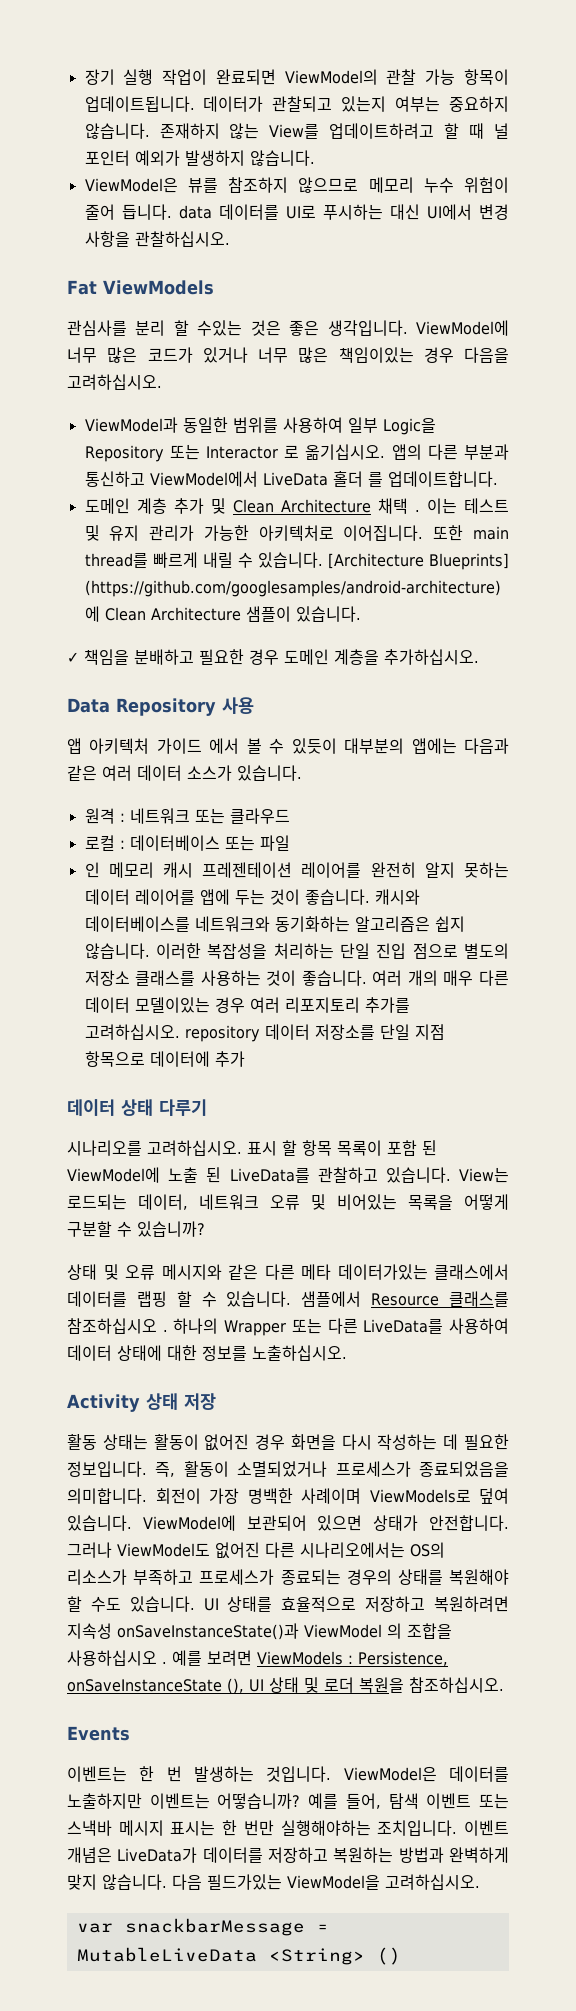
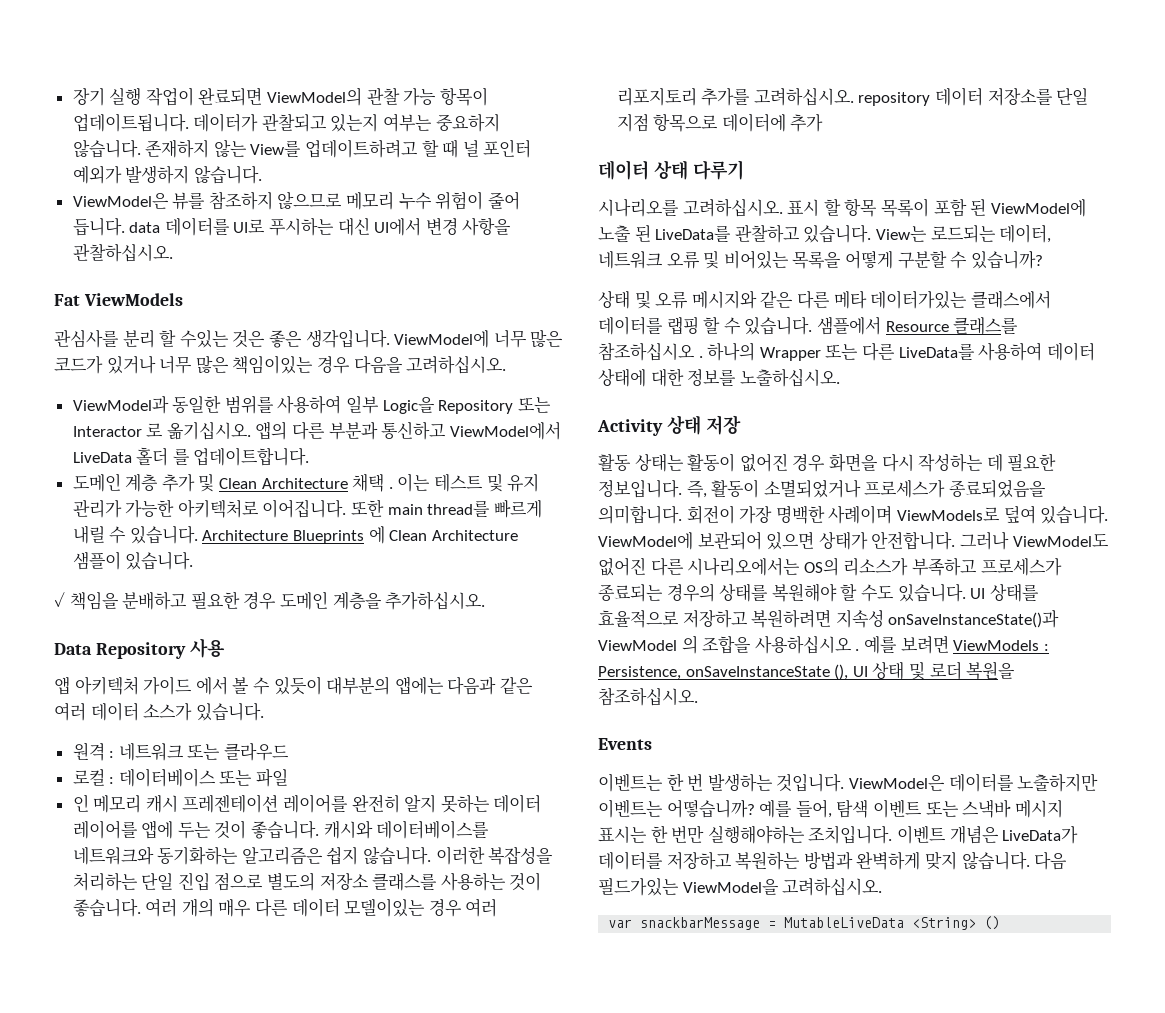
- [Architecture Blueprints] (https://github.com/googlesamples/android-architecture) 에 Clean Architecture 샘플이 있습니다.
+ Architecture Blueprints 에 Clean Architecture 샘플이 있습니다.

